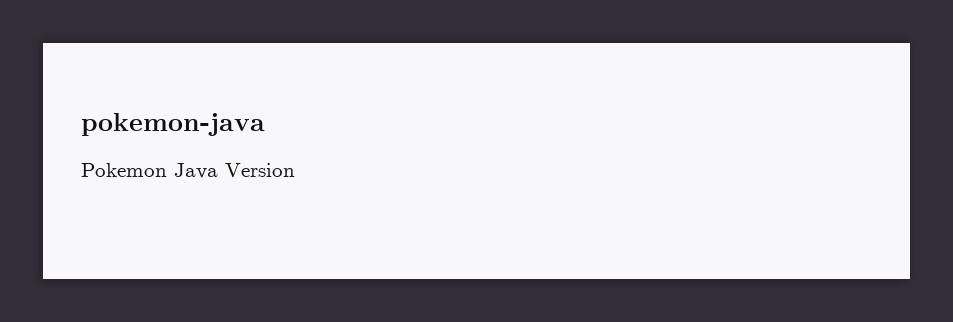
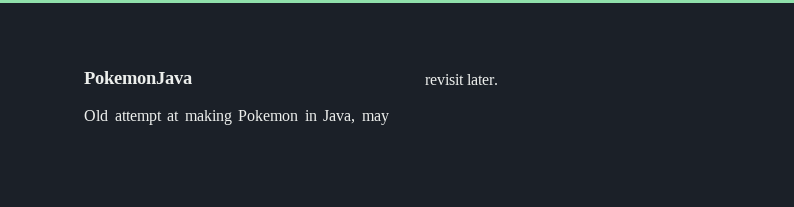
- pokemon-java
- Pokemon Java Version
+ PokemonJava
+ Old attempt at making Pokemon in Java, may revisit later.

